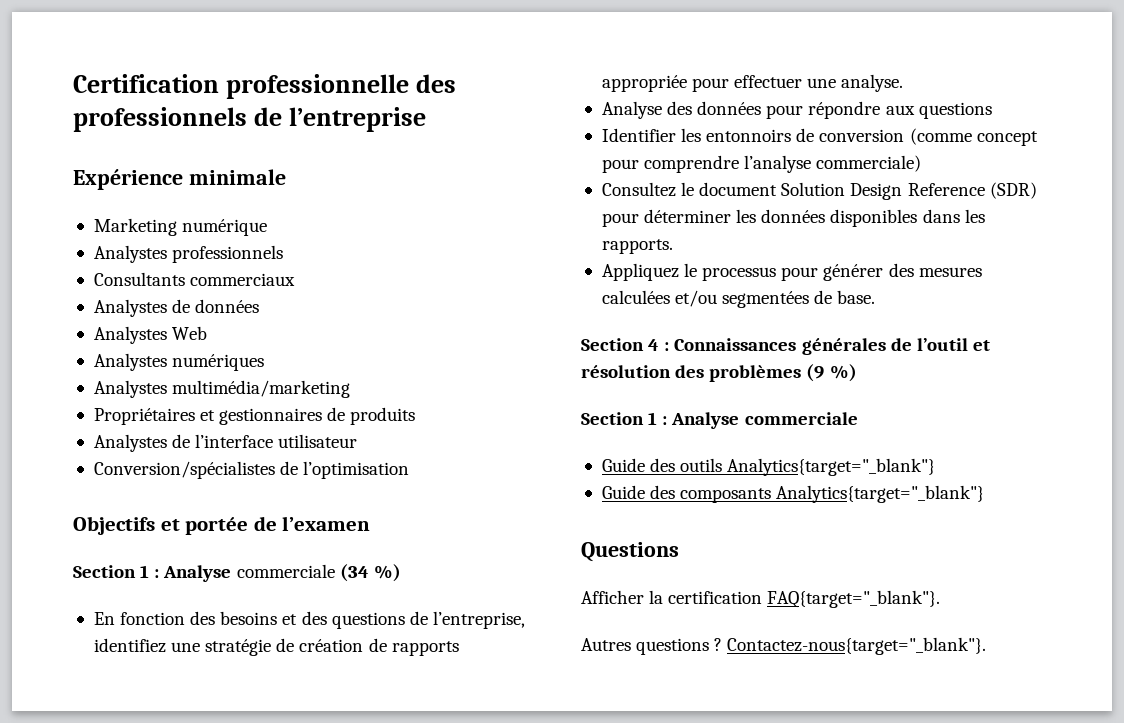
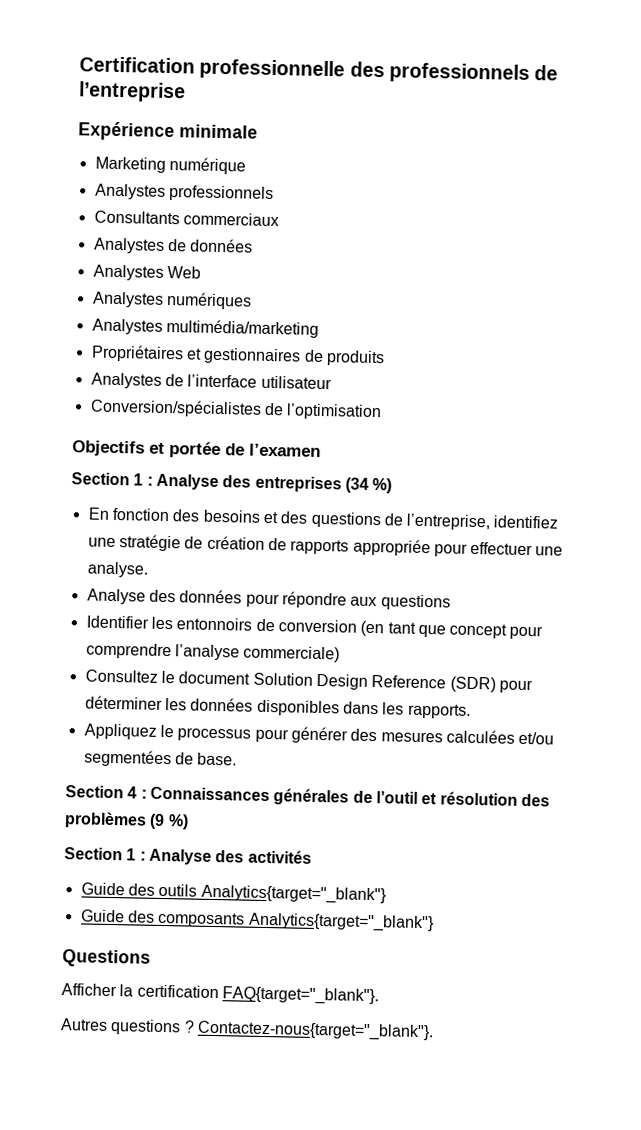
- Section 1 : Analyse commerciale (34 %)
+ Section 1 : Analyse des entreprises (34 %)
- Identifier les entonnoirs de conversion (comme concept pour comprendre l’analyse commerciale)
+ Identifier les entonnoirs de conversion (en tant que concept pour comprendre l’analyse commerciale)
  Section 4 : Connaissances générales de l’outil et résolution des problèmes (9 %)
- Section 1 : Analyse commerciale
+ Section 1 : Analyse des activités

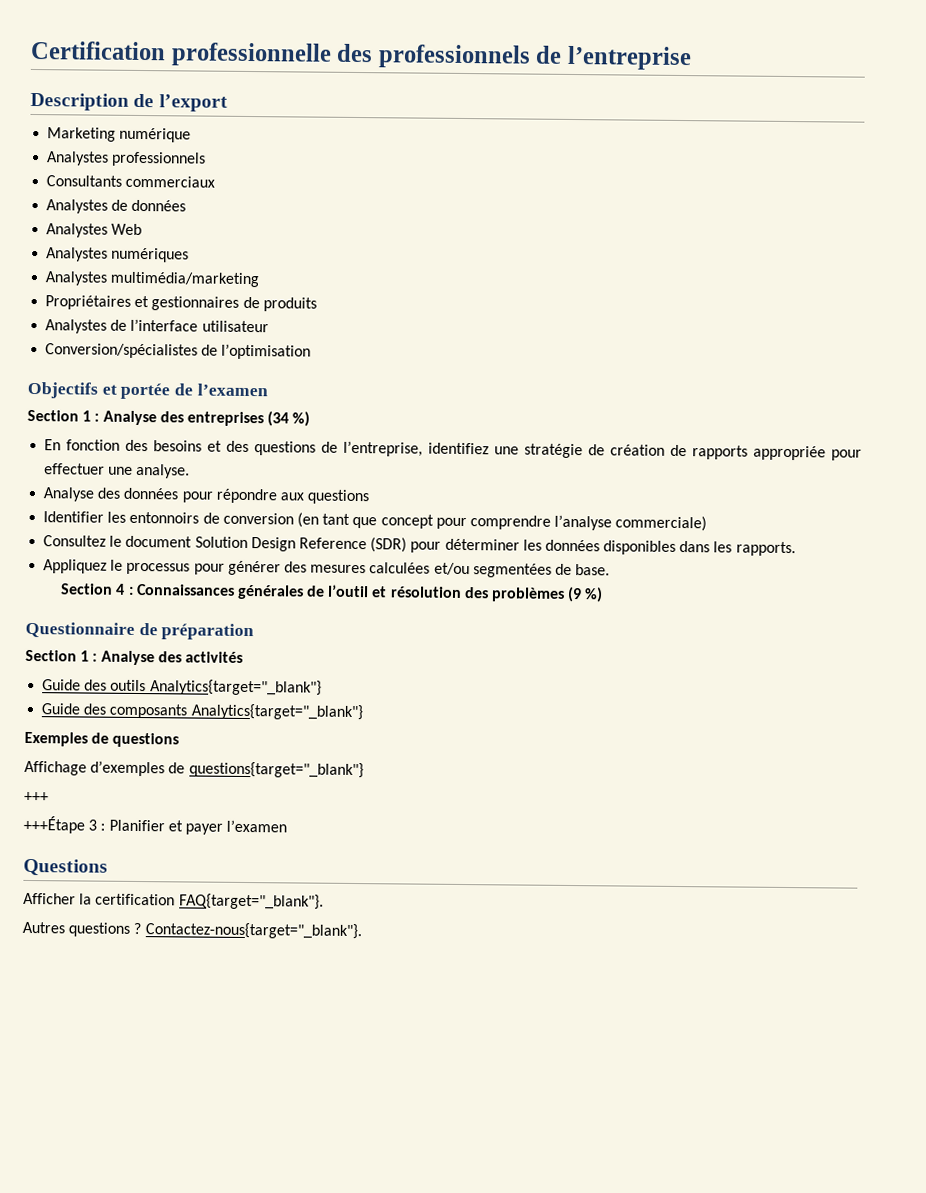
- Expérience minimale
+ Description de l’export
+ Questionnaire de préparation
+ Exemples de questions
+ Affichage d’exemples de questions{target="_blank"}
+ +++
+ +++Étape 3 : Planifier et payer l’examen

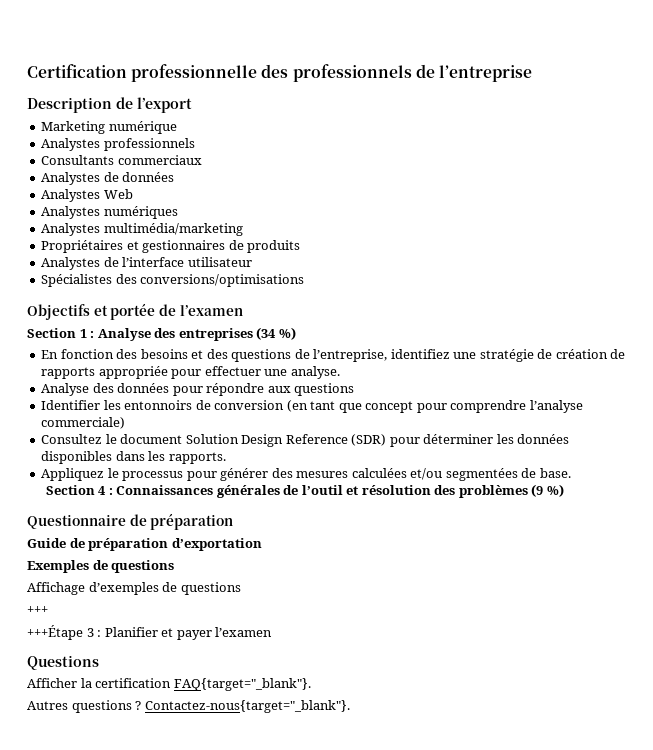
- Conversion/spécialistes de l’optimisation
+ Spécialistes des conversions/optimisations
- Section 1 : Analyse des activités
- Guide des outils Analytics{target="_blank"}
- Guide des composants Analytics{target="_blank"}
+ Guide de préparation d’exportation
- Affichage d’exemples de questions{target="_blank"}
+ Affichage d’exemples de questions

